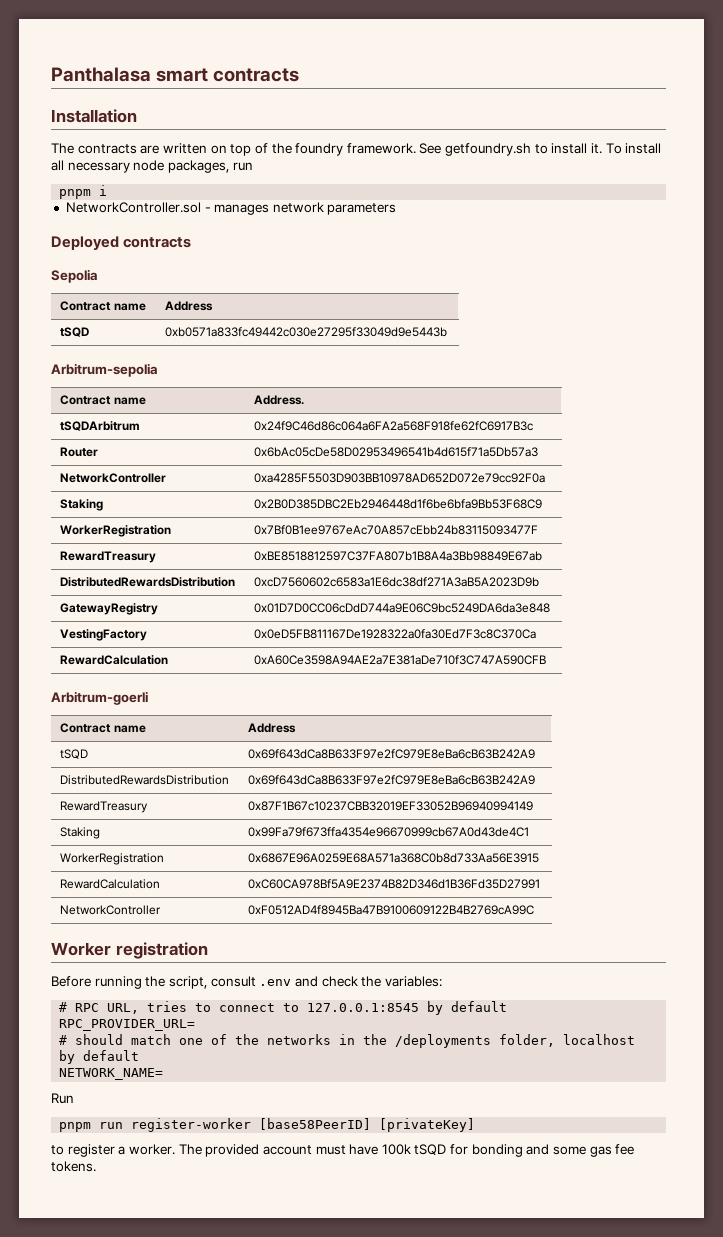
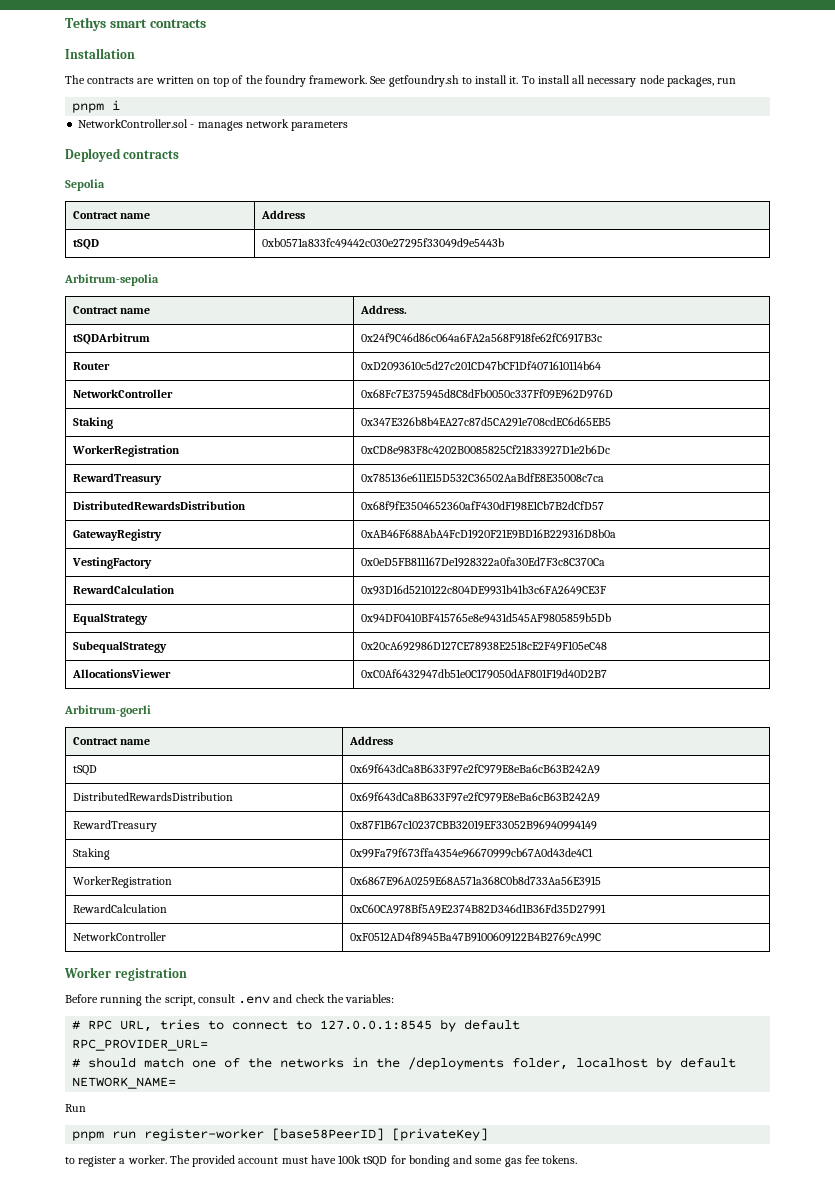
- Panthalasa smart contracts
+ Tethys smart contracts
- Router | 0x6bAc05cDe58D02953496541b4d615f71a5Db57a3
- NetworkController | 0xa4285F5503D903BB10978AD652D072e79cc92F0a
- Staking | 0x2B0D385DBC2Eb2946448d1f6be6bfa9Bb53F68C9
- WorkerRegistration | 0x7Bf0B1ee9767eAc70A857cEbb24b83115093477F
- RewardTreasury | 0xBE8518812597C37FA807b1B8A4a3Bb98849E67ab
- DistributedRewardsDistribution | 0xcD7560602c6583a1E6dc38df271A3aB5A2023D9b
+ Router | 0xD2093610c5d27c201CD47bCF1Df4071610114b64
+ NetworkController | 0x68Fc7E375945d8C8dFb0050c337Ff09E962D976D
+ Staking | 0x347E326b8b4EA27c87d5CA291e708cdEC6d65EB5
+ WorkerRegistration | 0xCD8e983F8c4202B0085825Cf21833927D1e2b6Dc
+ RewardTreasury | 0x785136e611E15D532C36502AaBdfE8E35008c7ca
+ DistributedRewardsDistribution | 0x68f9fE3504652360afF430dF198E1Cb7B2dCfD57
- GatewayRegistry | 0x01D7D0CC06cDdD744a9E06C9bc5249DA6da3e848
+ GatewayRegistry | 0xAB46F688AbA4FcD1920F21E9BD16B229316D8b0a
- RewardCalculation | 0xA60Ce3598A94AE2a7E381aDe710f3C747A590CFB
+ RewardCalculation | 0x93D16d5210122c804DE9931b41b3c6FA2649CE3F
+ EqualStrategy | 0x94DF0410BF415765e8e9431d545AF9805859b5Db
+ SubequalStrategy | 0x20cA692986D127CE78938E2518cE2F49F105eC48
+ AllocationsViewer | 0xC0Af6432947db51e0C179050dAF801F19d40D2B7

